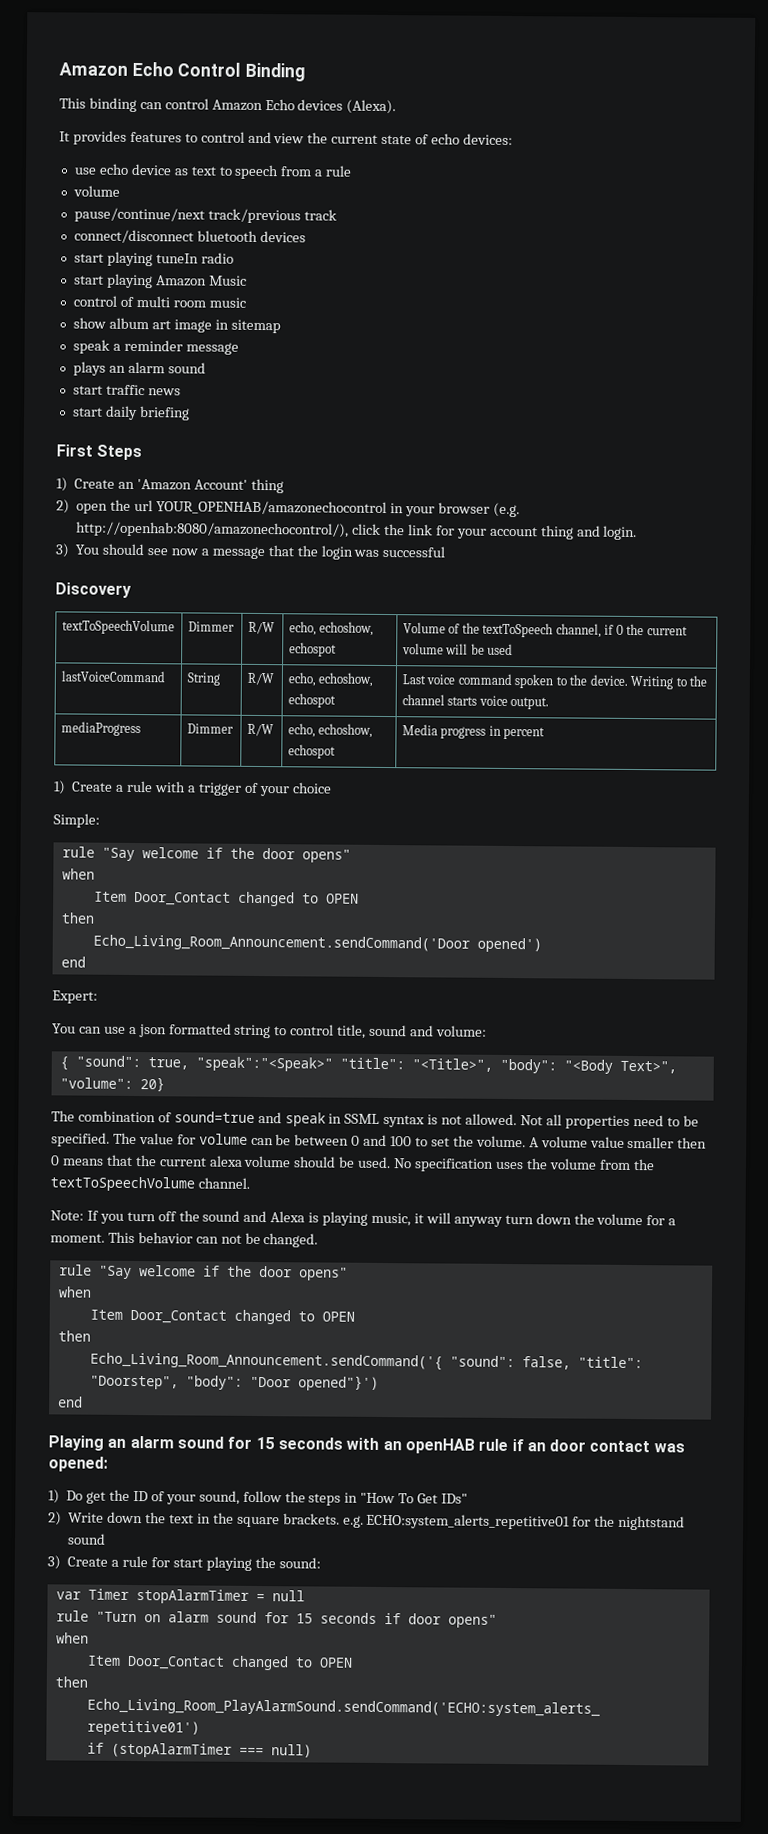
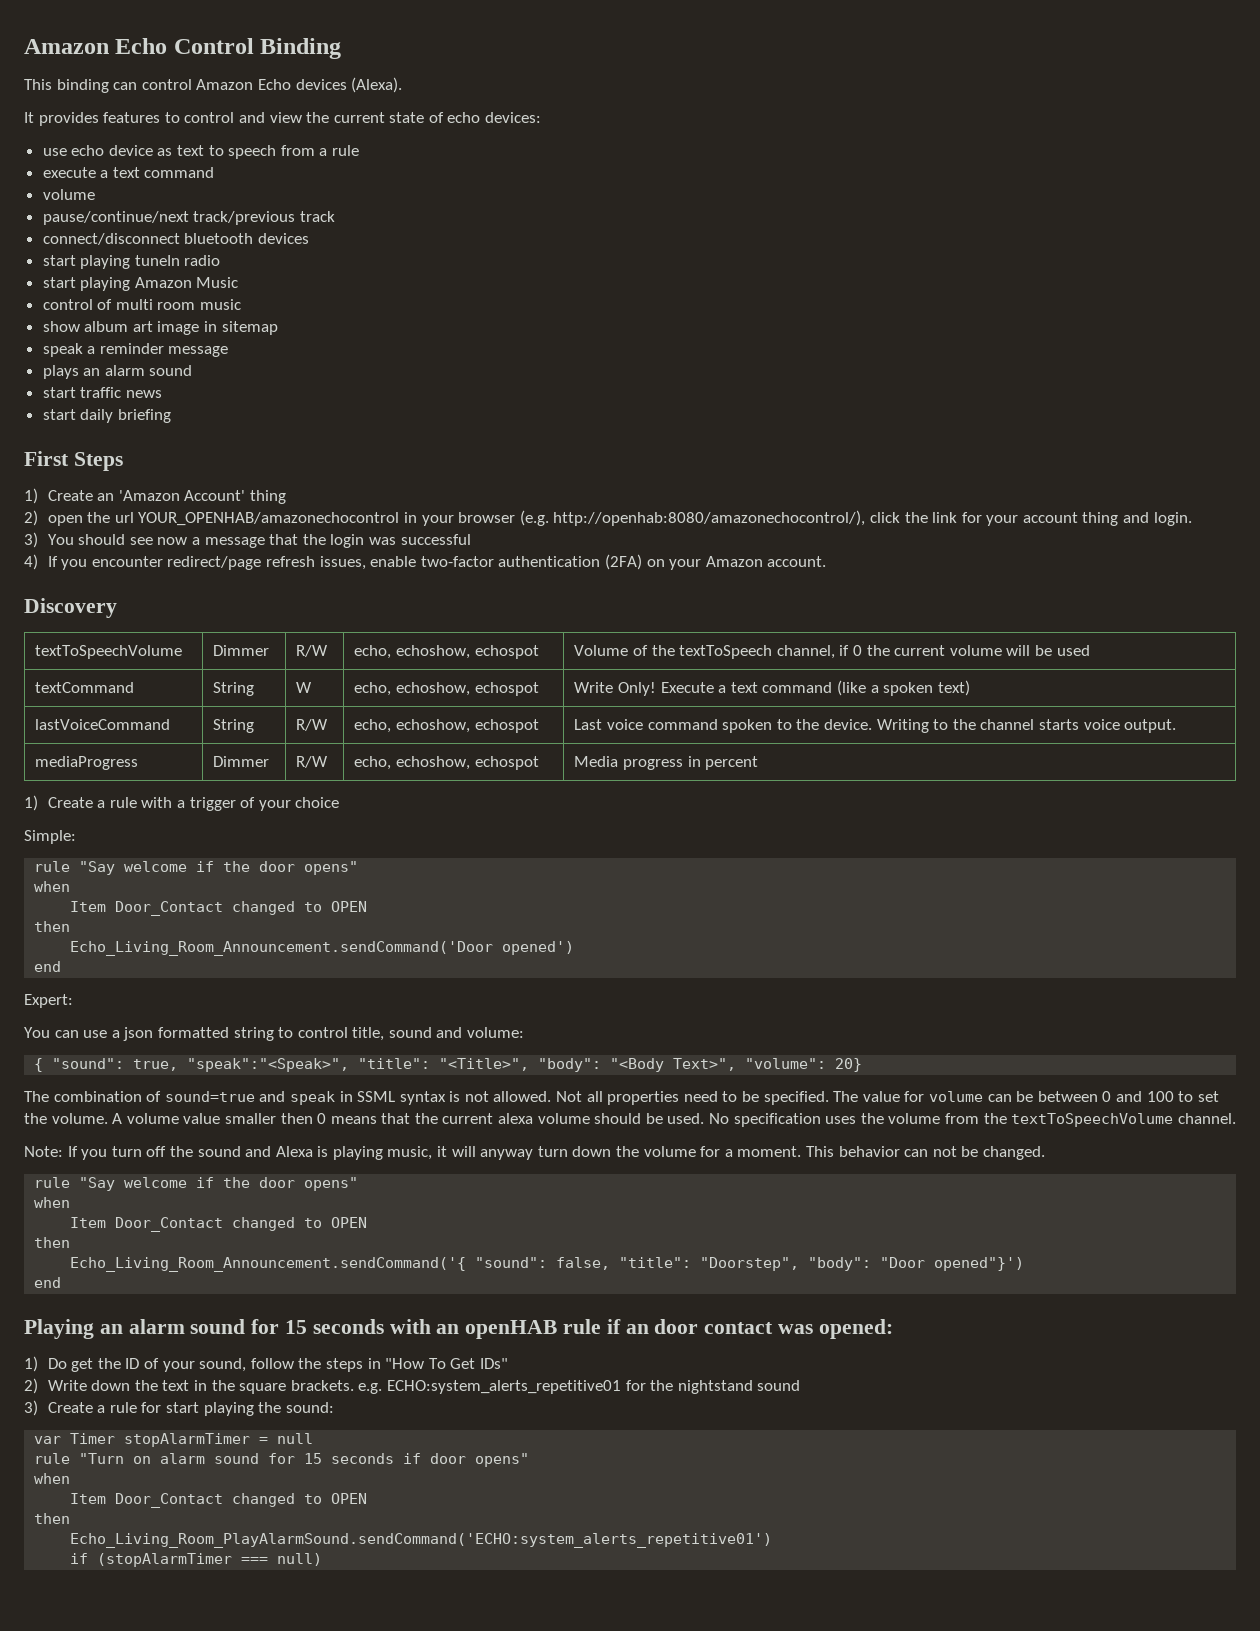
+ execute a text command
+ 4) If you encounter redirect/page refresh issues, enable two-factor authentication (2FA) on your Amazon account.
+ textCommand | String | W | echo, echoshow, echospot | Write Only! Execute a text command (like a spoken text)
- { "sound": true, "speak":"<Speak>" "title": "<Title>", "body": "<Body Text>", "volume": 20}
+ { "sound": true, "speak":"<Speak>", "title": "<Title>", "body": "<Body Text>", "volume": 20}

